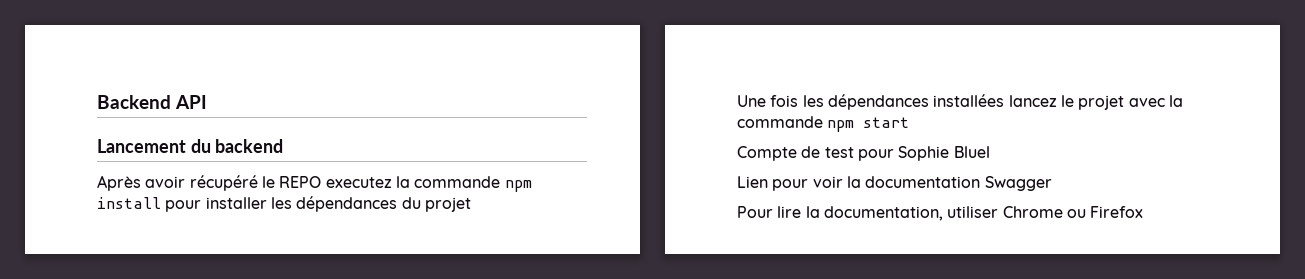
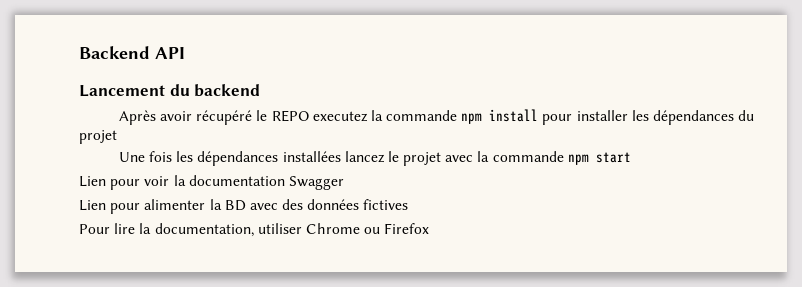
- Compte de test pour Sophie Bluel
+ Lien pour alimenter la BD avec des données fictives

